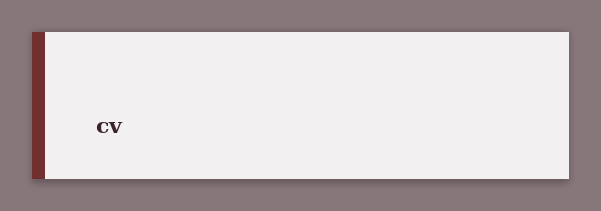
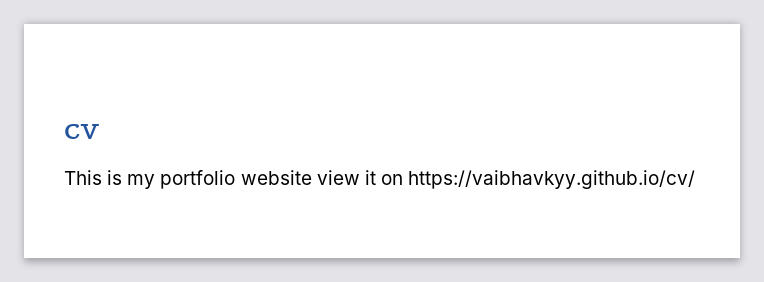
+ This is my portfolio website view it on https://vaibhavkyy.github.io/cv/

